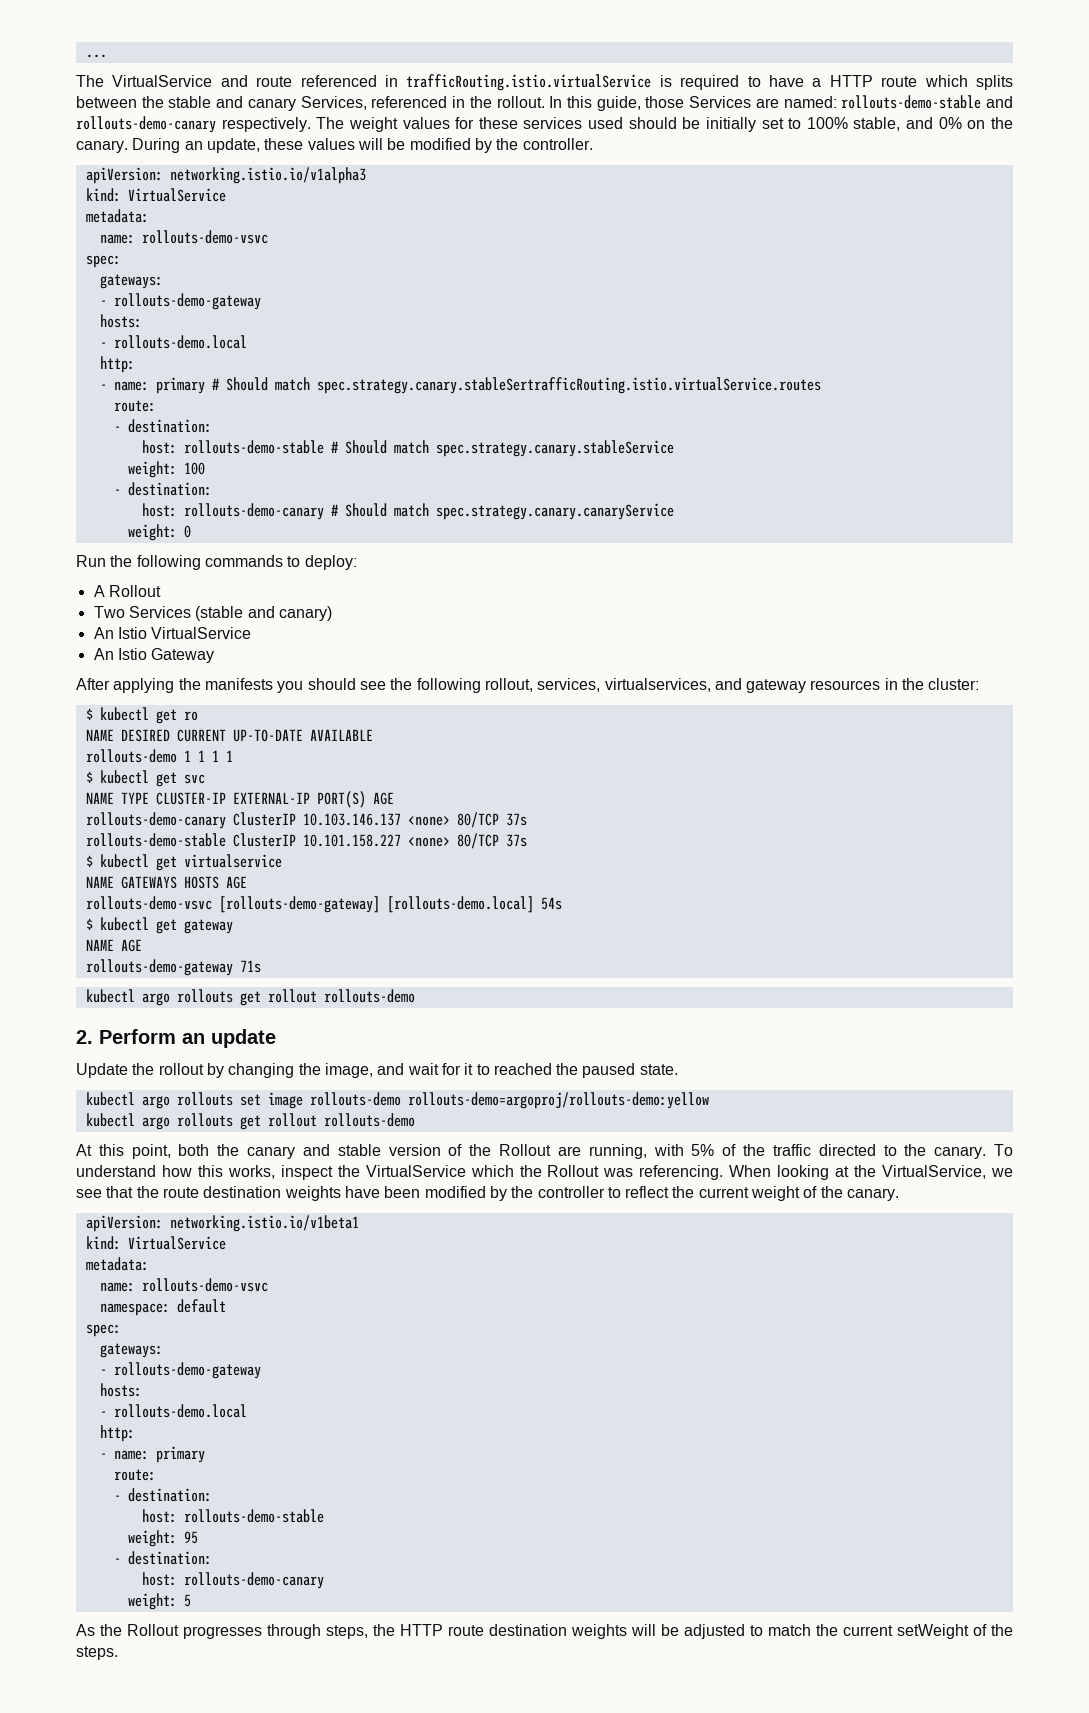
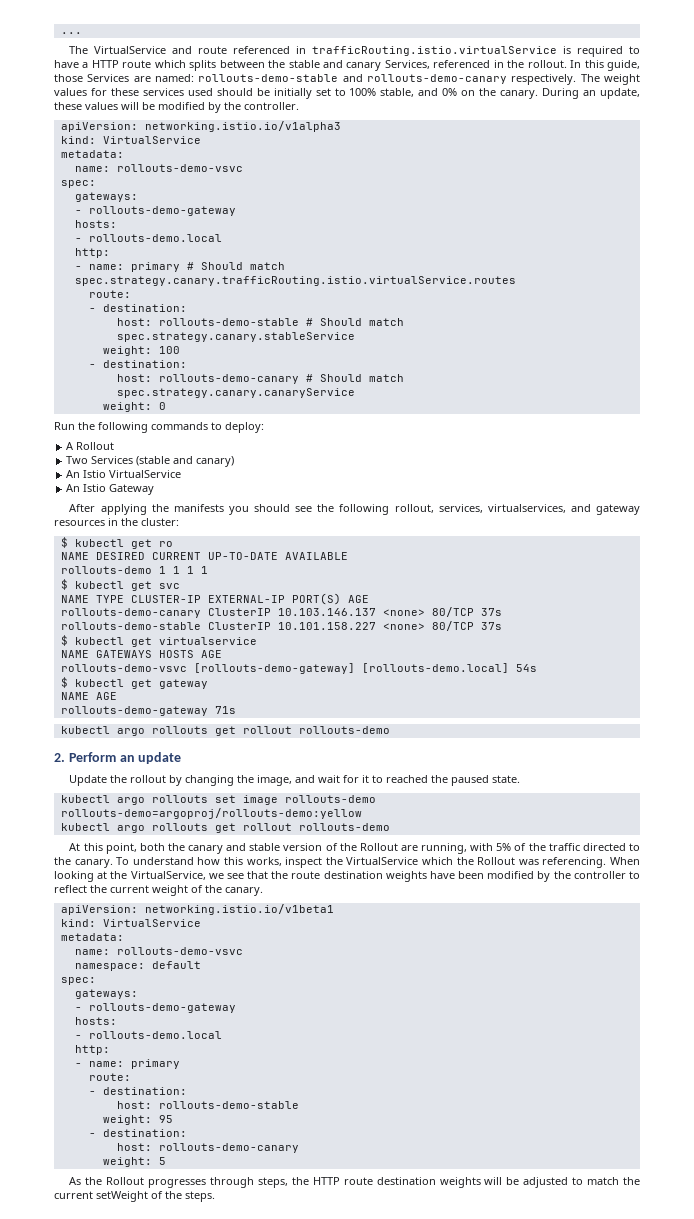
- - name: primary # Should match spec.strategy.canary.stableSertrafficRouting.istio.virtualService.routes
+ - name: primary # Should match spec.strategy.canary.trafficRouting.istio.virtualService.routes

